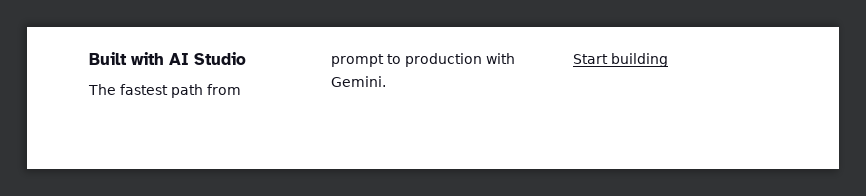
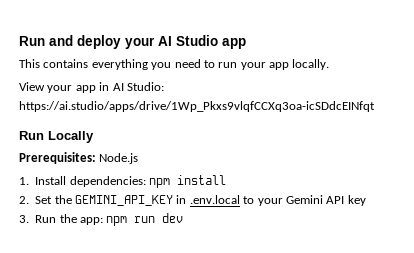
- Built with AI Studio
- The fastest path from prompt to production with Gemini.
- Start building
+ Run and deploy your AI Studio app
+ This contains everything you need to run your app locally.
+ View your app in AI Studio: https://ai.studio/apps/drive/1Wp_Pkxs9vlqfCCXq3oa-icSDdcEINfqt
+ Run Locally
+ Prerequisites: Node.js
+ 1. Install dependencies: npm install
+ 2. Set the GEMINI_API_KEY in .env.local to your Gemini API key
+ 3. Run the app: npm run dev

